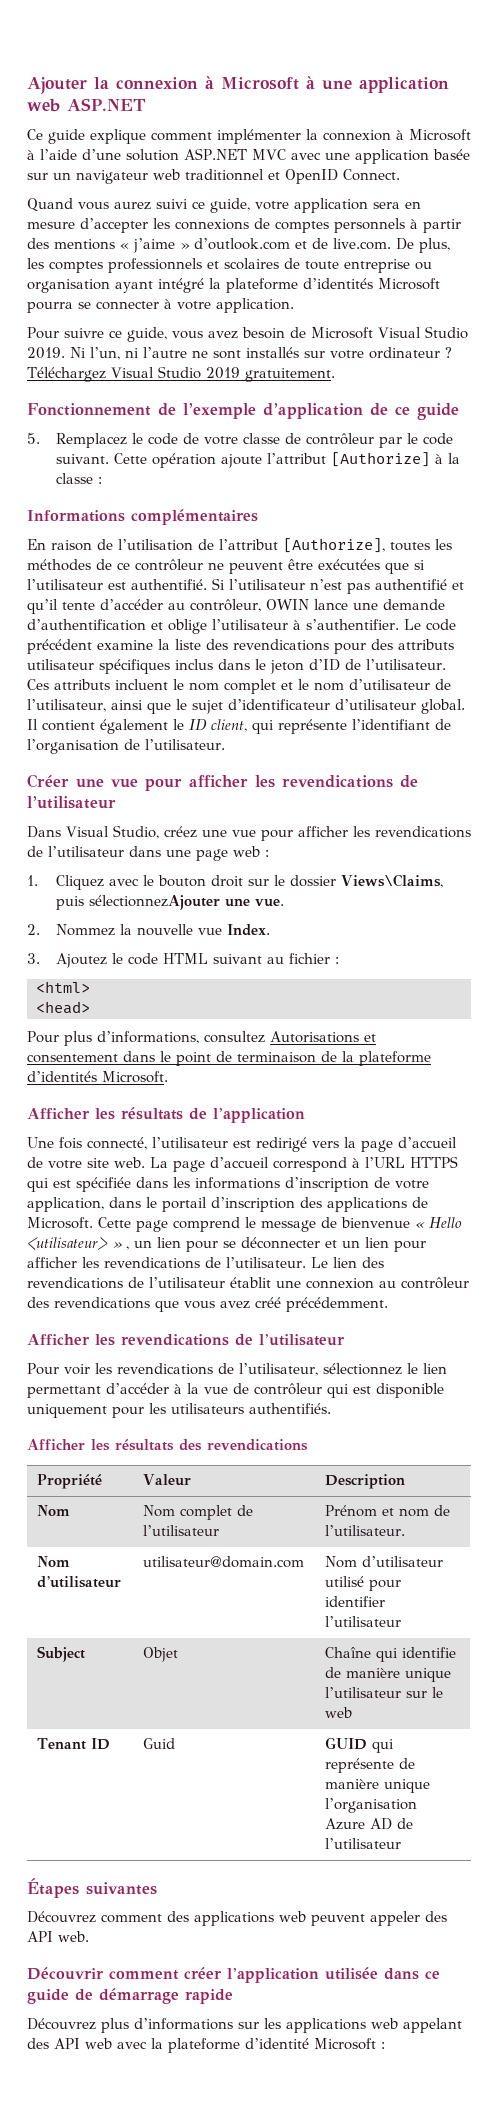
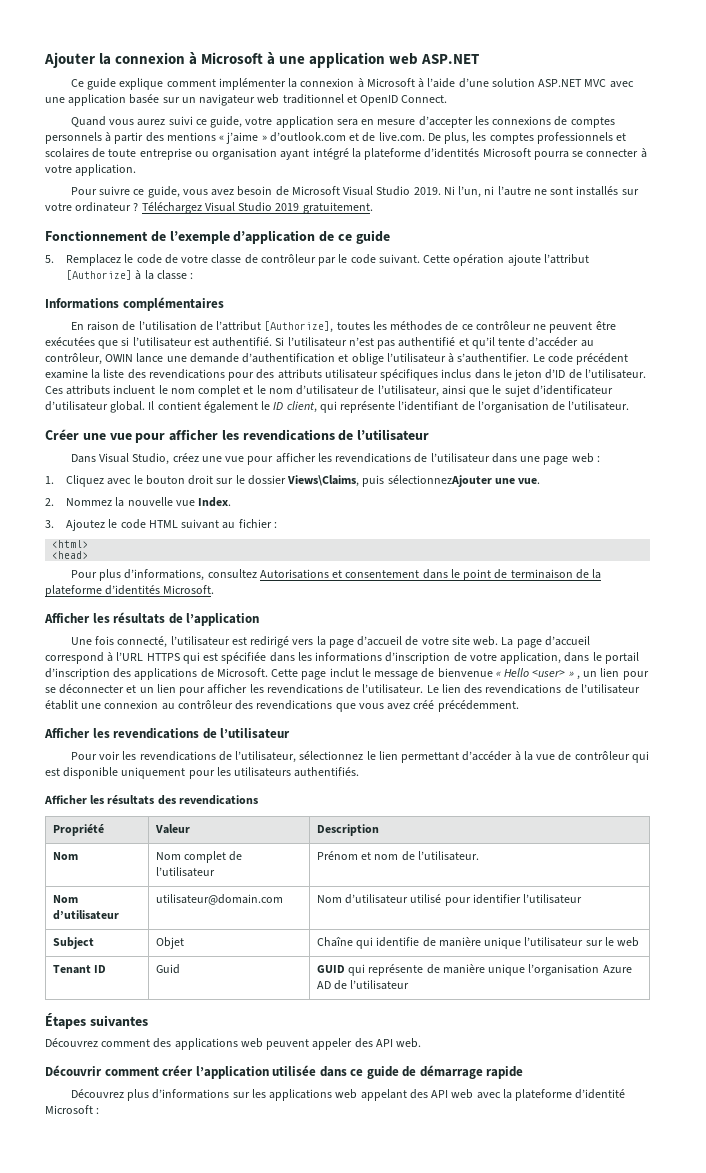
- Cette page comprend le message de bienvenue « Hello <utilisateur> » , un lien pour se déconnecter et un lien pour afficher les revendications de l’utilisateur.
+ Cette page inclut le message de bienvenue « Hello <user> » , un lien pour se déconnecter et un lien pour afficher les revendications de l’utilisateur.

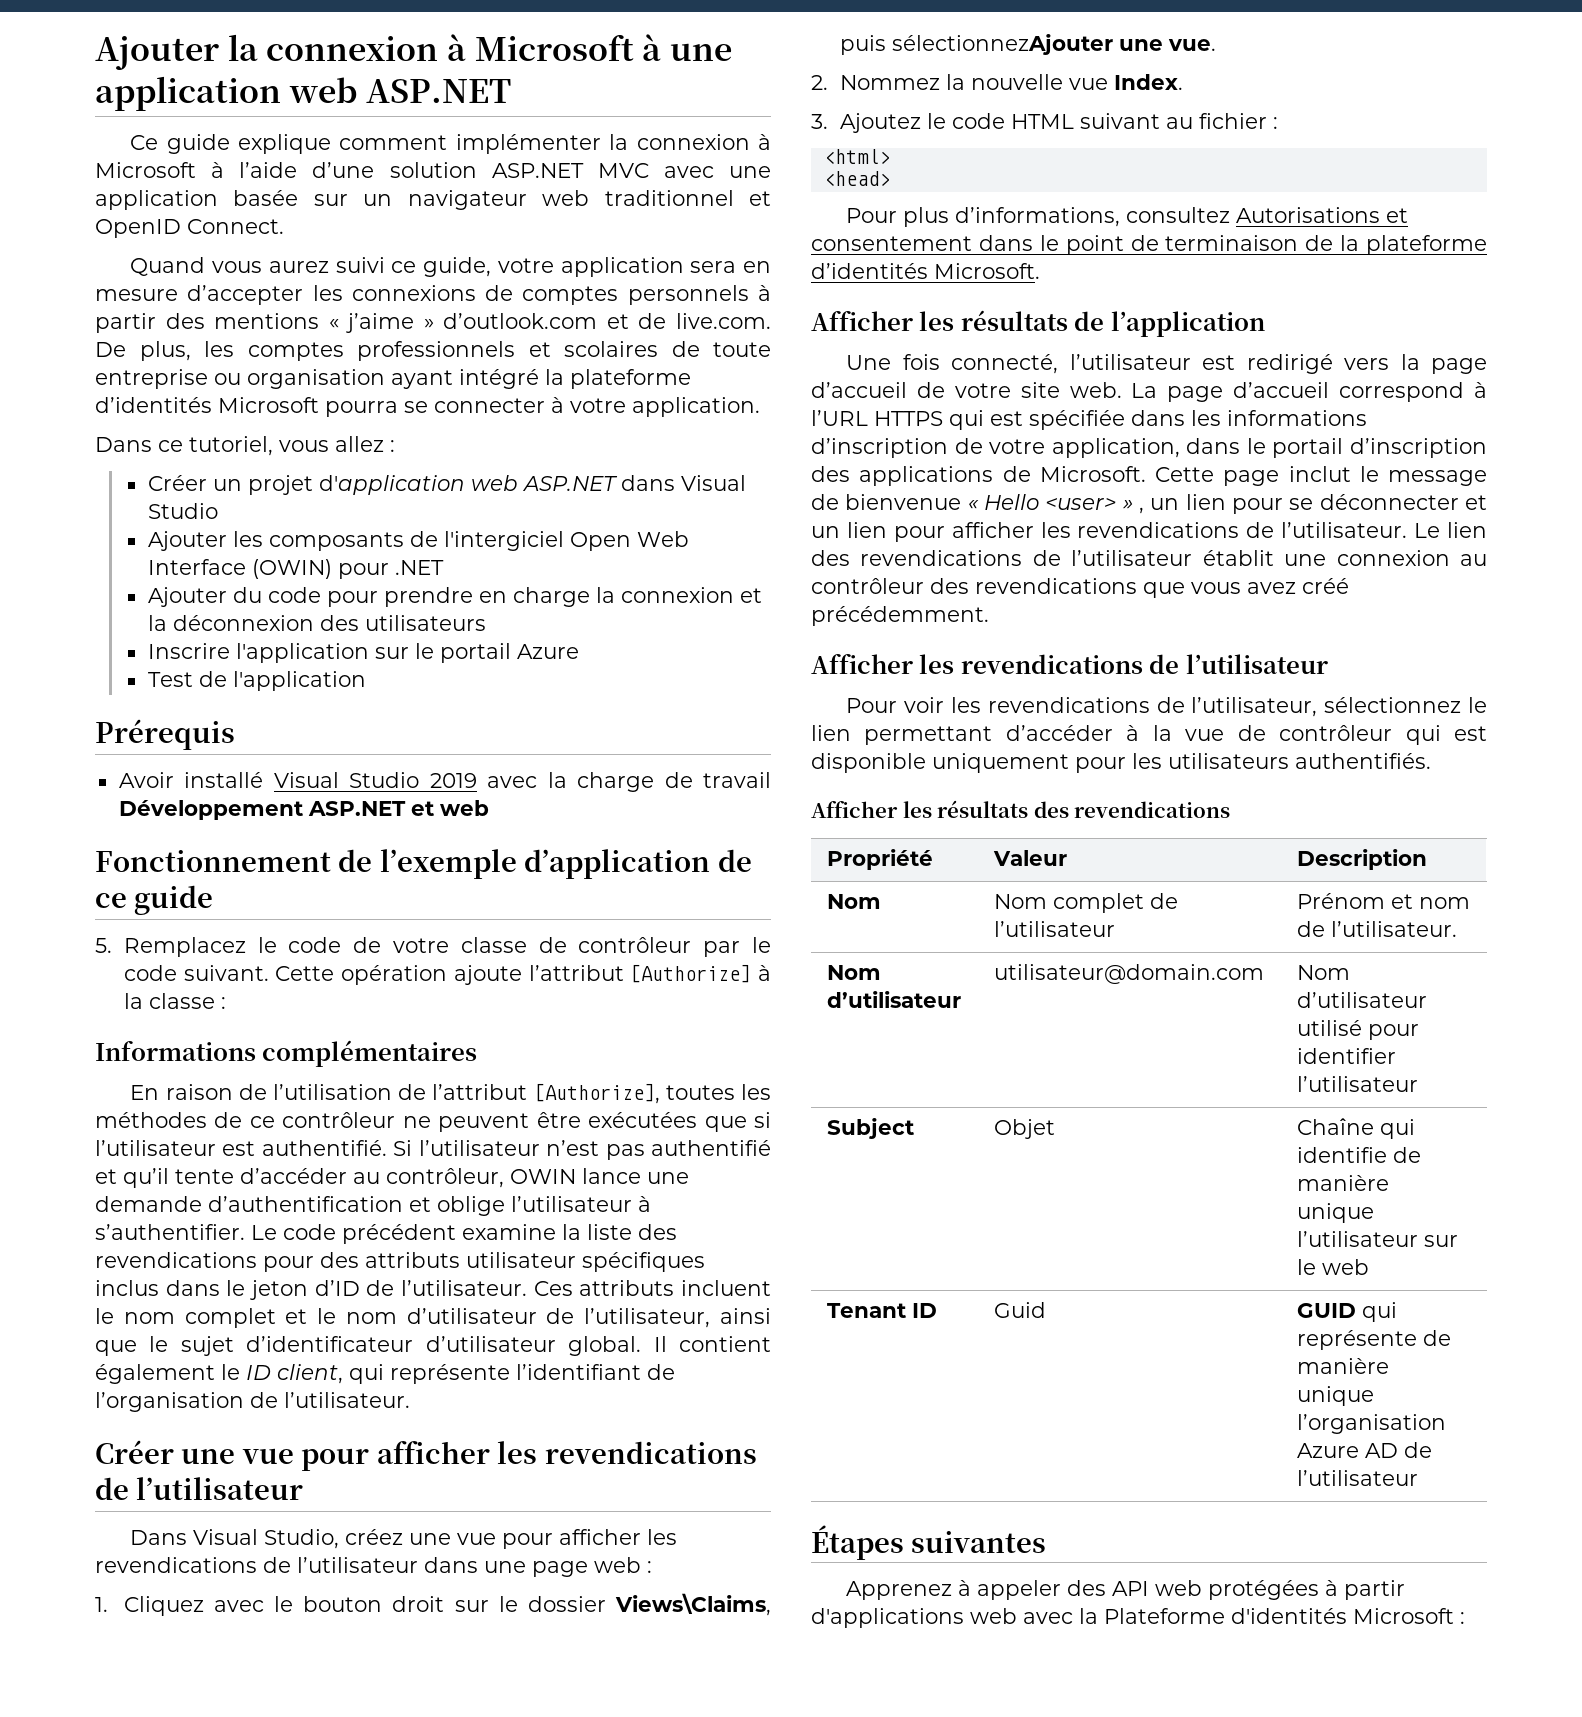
- Pour suivre ce guide, vous avez besoin de Microsoft Visual Studio 2019. Ni l’un, ni l’autre ne sont installés sur votre ordinateur ? Téléchargez Visual Studio 2019 gratuitement.
+ Dans ce tutoriel, vous allez :
+ Créer un projet d'application web ASP.NET dans Visual Studio
+ Ajouter les composants de l'intergiciel Open Web Interface (OWIN) pour .NET
+ Ajouter du code pour prendre en charge la connexion et la déconnexion des utilisateurs
+ Inscrire l'application sur le portail Azure
+ Test de l'application
+ Prérequis
+ Avoir installé Visual Studio 2019 avec la charge de travail Développement ASP.NET et web
- Découvrez comment des applications web peuvent appeler des API web.
- Découvrir comment créer l’application utilisée dans ce guide de démarrage rapide
- Découvrez plus d’informations sur les applications web appelant des API web avec la plateforme d’identité Microsoft :
+ Apprenez à appeler des API web protégées à partir d'applications web avec la Plateforme d'identités Microsoft :

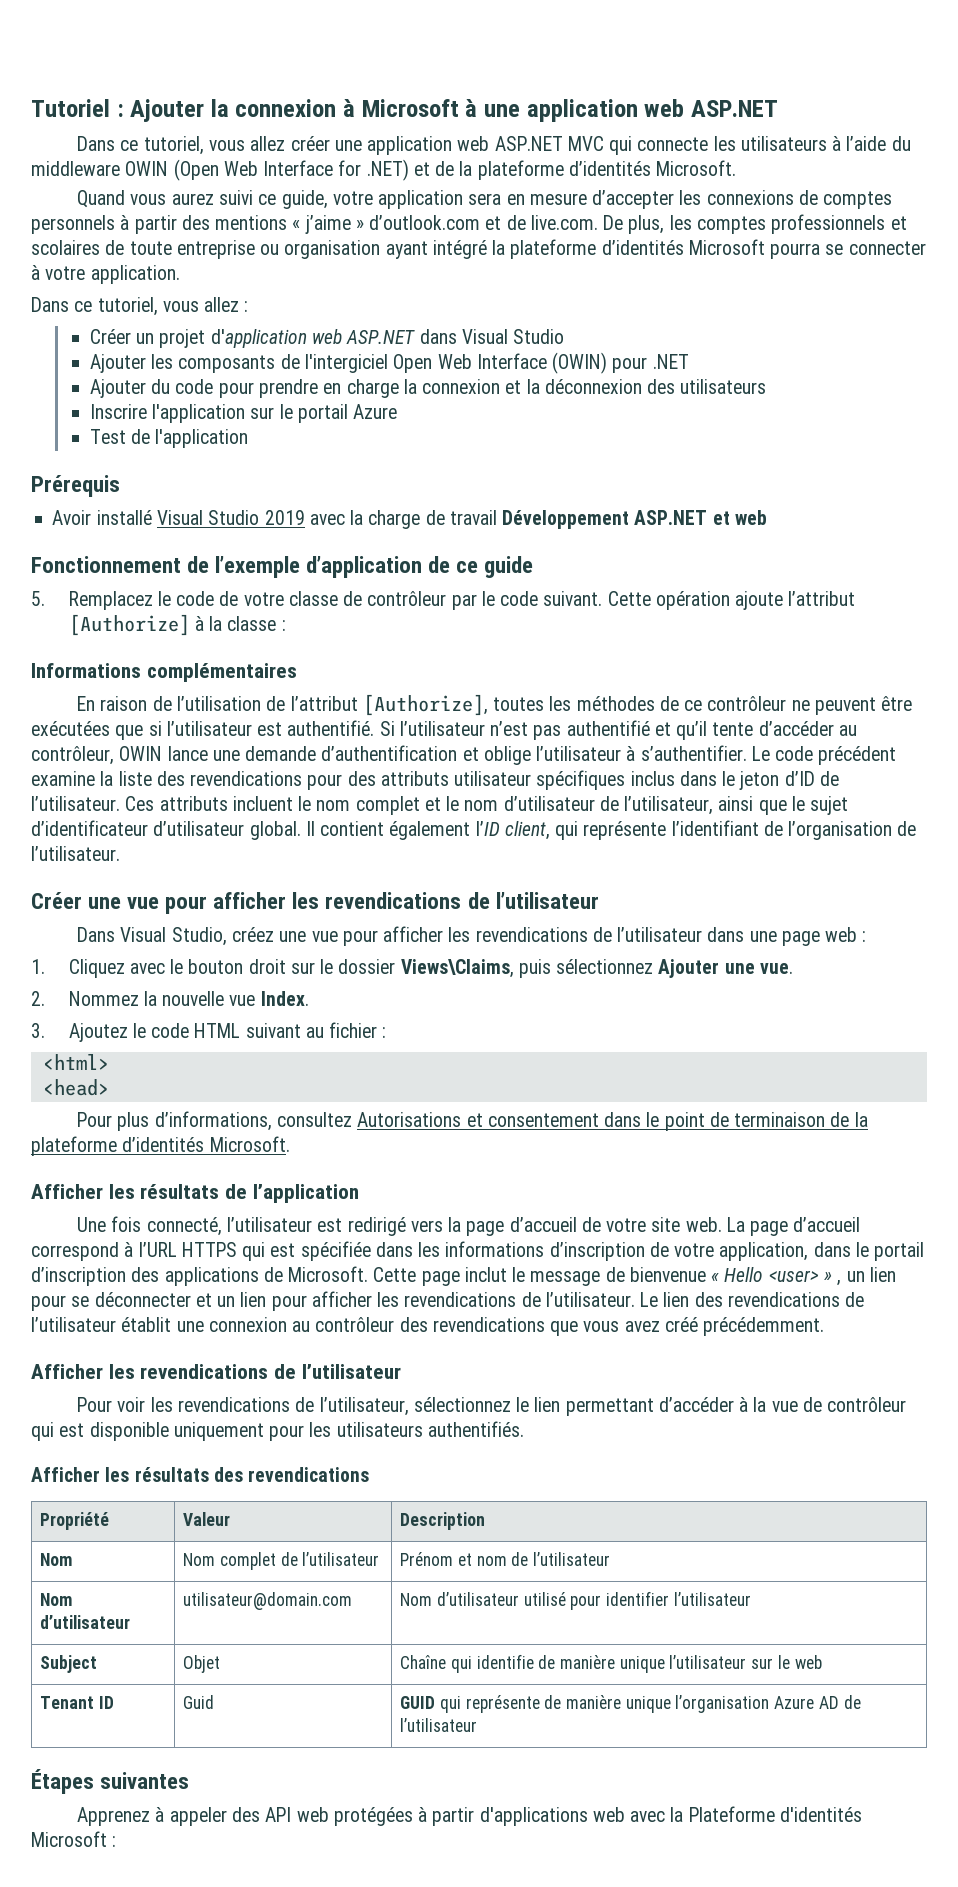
- Ajouter la connexion à Microsoft à une application web ASP.NET
+ Tutoriel : Ajouter la connexion à Microsoft à une application web ASP.NET
- Ce guide explique comment implémenter la connexion à Microsoft à l’aide d’une solution ASP.NET MVC avec une application basée sur un navigateur web traditionnel et OpenID Connect.
+ Dans ce tutoriel, vous allez créer une application web ASP.NET MVC qui connecte les utilisateurs à l’aide du middleware OWIN (Open Web Interface for .NET) et de la plateforme d’identités Microsoft.
- Il contient également le ID client, qui représente l’identifiant de l’organisation de l’utilisateur.
+ Il contient également l’ID client, qui représente l’identifiant de l’organisation de l’utilisateur.
- 1. Cliquez avec le bouton droit sur le dossier Views\Claims, puis sélectionnezAjouter une vue.
+ 1. Cliquez avec le bouton droit sur le dossier Views\Claims, puis sélectionnez Ajouter une vue.
- Nom | Nom complet de l’utilisateur | Prénom et nom de l’utilisateur.
+ Nom | Nom complet de l’utilisateur | Prénom et nom de l’utilisateur

